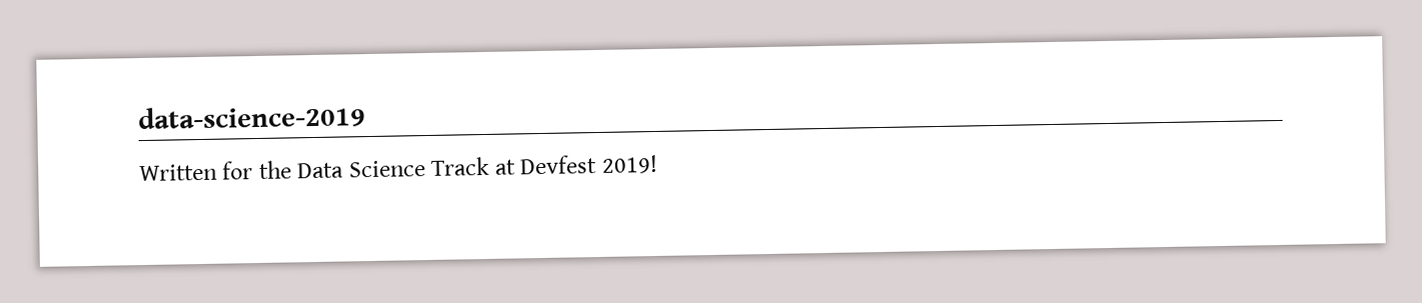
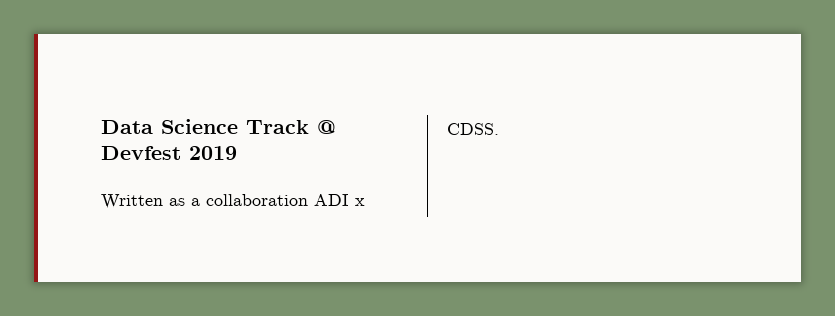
- data-science-2019
- Written for the Data Science Track at Devfest 2019!
+ Data Science Track @ Devfest 2019
+ Written as a collaboration ADI x CDSS.

